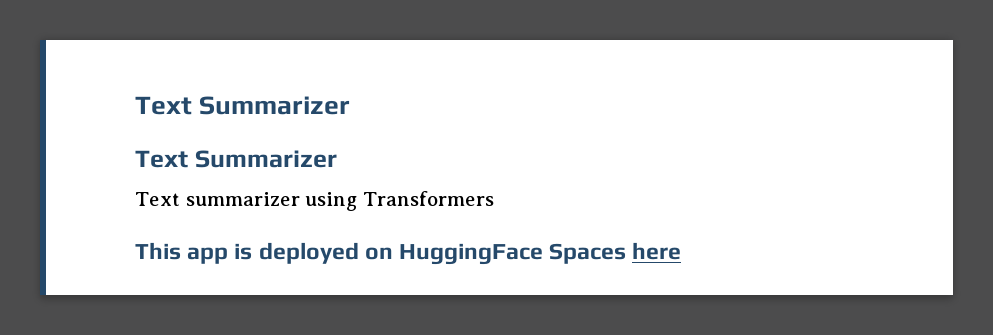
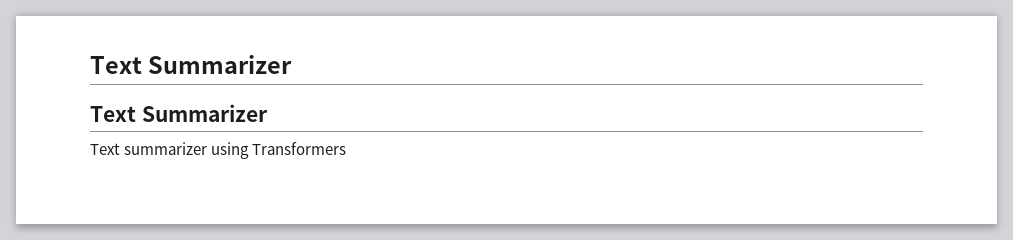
- This app is deployed on HuggingFace Spaces here

